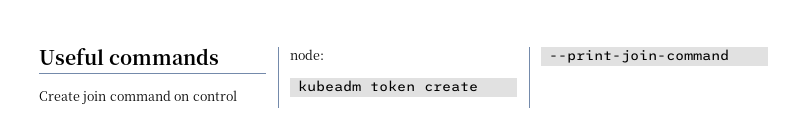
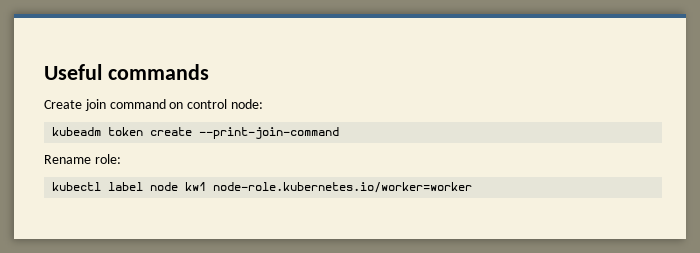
+ Rename role:
+ kubectl label node kw1 node-role.kubernetes.io/worker=worker

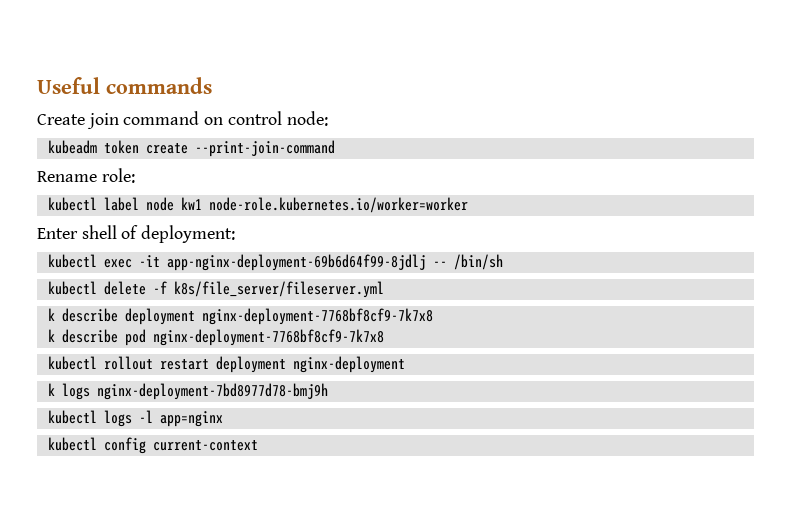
+ Enter shell of deployment:
+ kubectl exec -it app-nginx-deployment-69b6d64f99-8jdlj -- /bin/sh
+ kubectl delete -f k8s/file_server/fileserver.yml
+ k describe deployment nginx-deployment-7768bf8cf9-7k7x8
+ k describe pod nginx-deployment-7768bf8cf9-7k7x8
+ kubectl rollout restart deployment nginx-deployment
+ k logs nginx-deployment-7bd8977d78-bmj9h
+ kubectl logs -l app=nginx
+ kubectl config current-context

